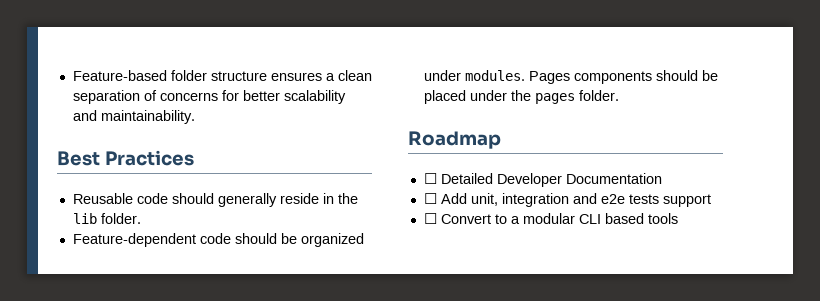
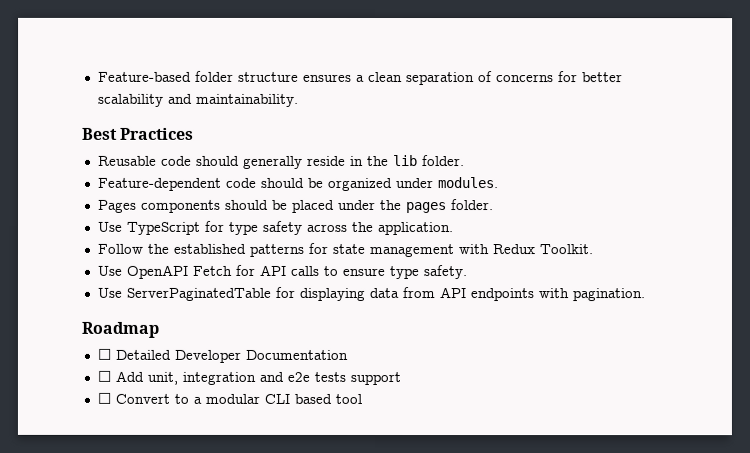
- Feature-dependent code should be organized under modules. Pages components should be placed under the pages folder.
+ Feature-dependent code should be organized under modules.
+ Pages components should be placed under the pages folder.
+ Use TypeScript for type safety across the application.
+ Follow the established patterns for state management with Redux Toolkit.
+ Use OpenAPI Fetch for API calls to ensure type safety.
+ Use ServerPaginatedTable for displaying data from API endpoints with pagination.
- ☐ Convert to a modular CLI based tools
+ ☐ Convert to a modular CLI based tool

